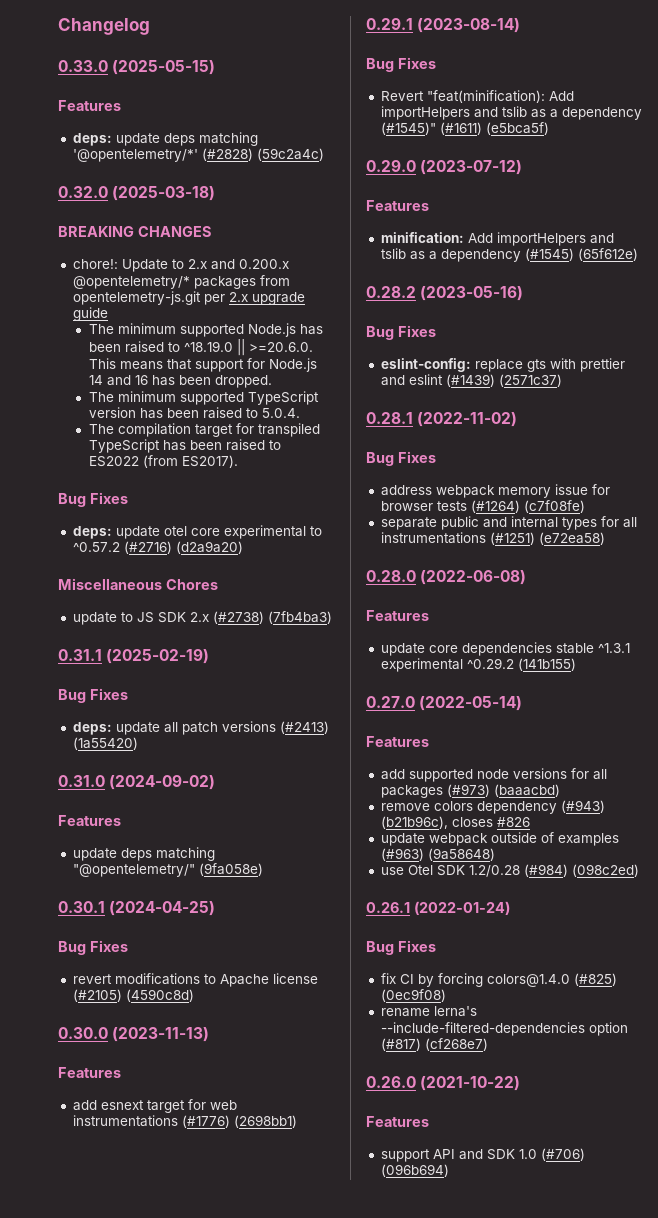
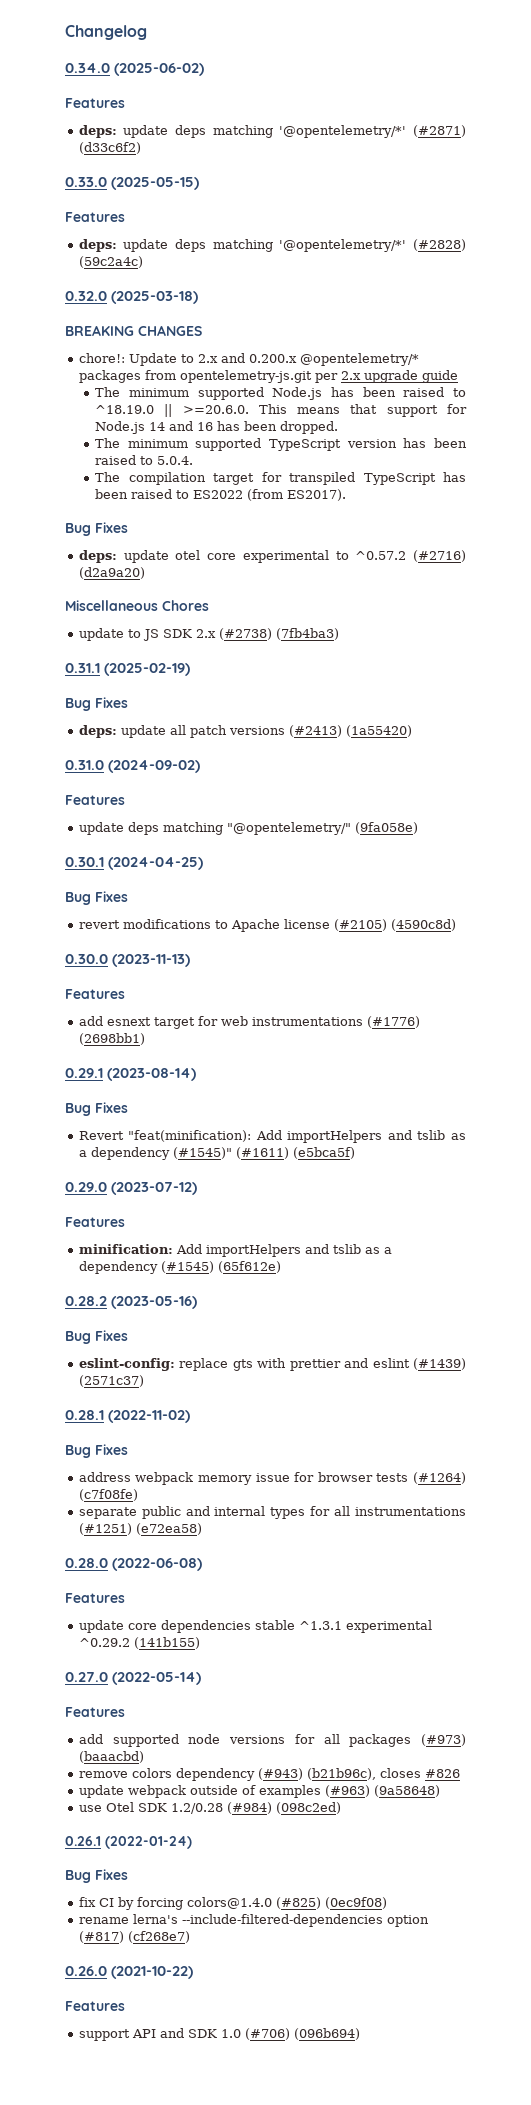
+ 0.34.0 (2025-06-02)
+ Features
+ deps: update deps matching '@opentelemetry/*' (#2871) (d33c6f2)

